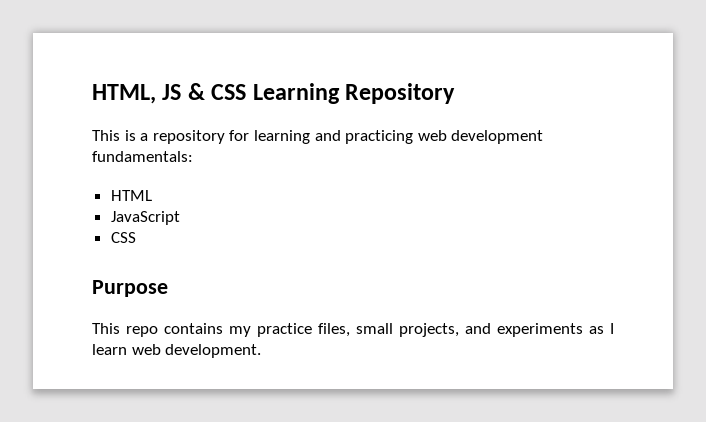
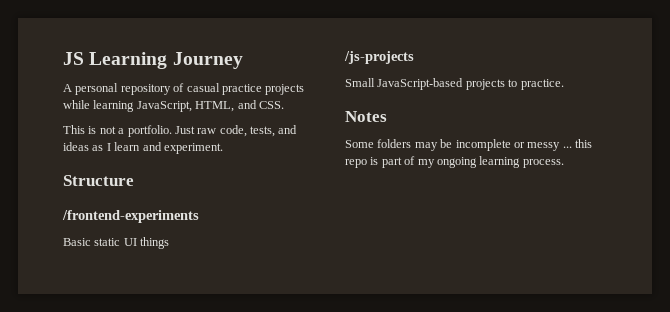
- HTML, JS & CSS Learning Repository
- This is a repository for learning and practicing web development fundamentals:
- HTML
- JavaScript
- CSS
- Purpose
- This repo contains my practice files, small projects, and experiments as I learn web development.
+ JS Learning Journey
+ A personal repository of casual practice projects while learning JavaScript, HTML, and CSS.
+ This is not a portfolio. Just raw code, tests, and ideas as I learn and experiment.
+ Structure
+ /frontend-experiments
+ Basic static UI things
+ /js-projects
+ Small JavaScript-based projects to practice.
+ Notes
+ Some folders may be incomplete or messy ... this repo is part of my ongoing learning process.

